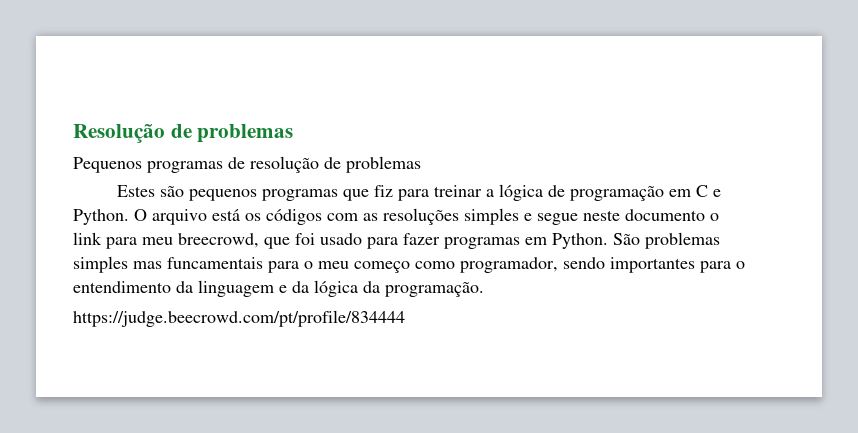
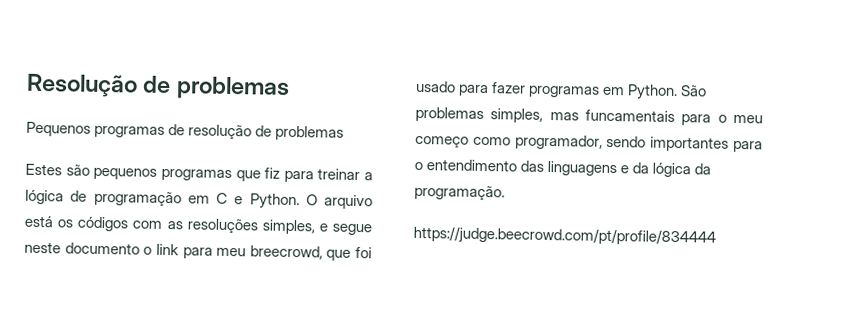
- O arquivo está os códigos com as resoluções simples e segue neste documento o link para meu breecrowd, que foi usado para fazer programas em Python.
+ O arquivo está os códigos com as resoluções simples, e segue neste documento o link para meu breecrowd, que foi usado para fazer programas em Python.
- São problemas simples mas funcamentais para o meu começo como programador, sendo importantes para o entendimento da linguagem e da lógica da programação.
+ São problemas simples, mas funcamentais para o meu começo como programador, sendo importantes para o entendimento das linguagens e da lógica da programação.

